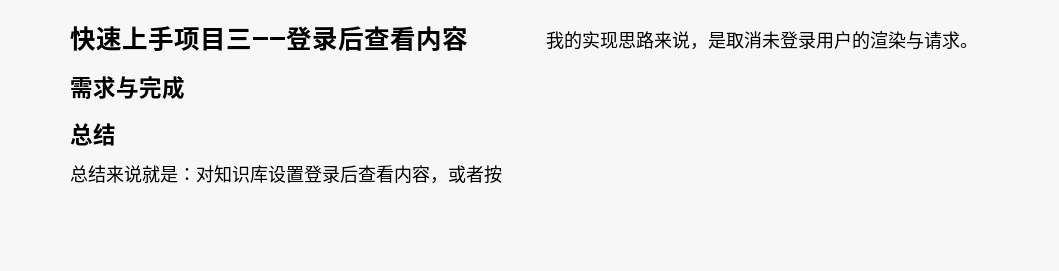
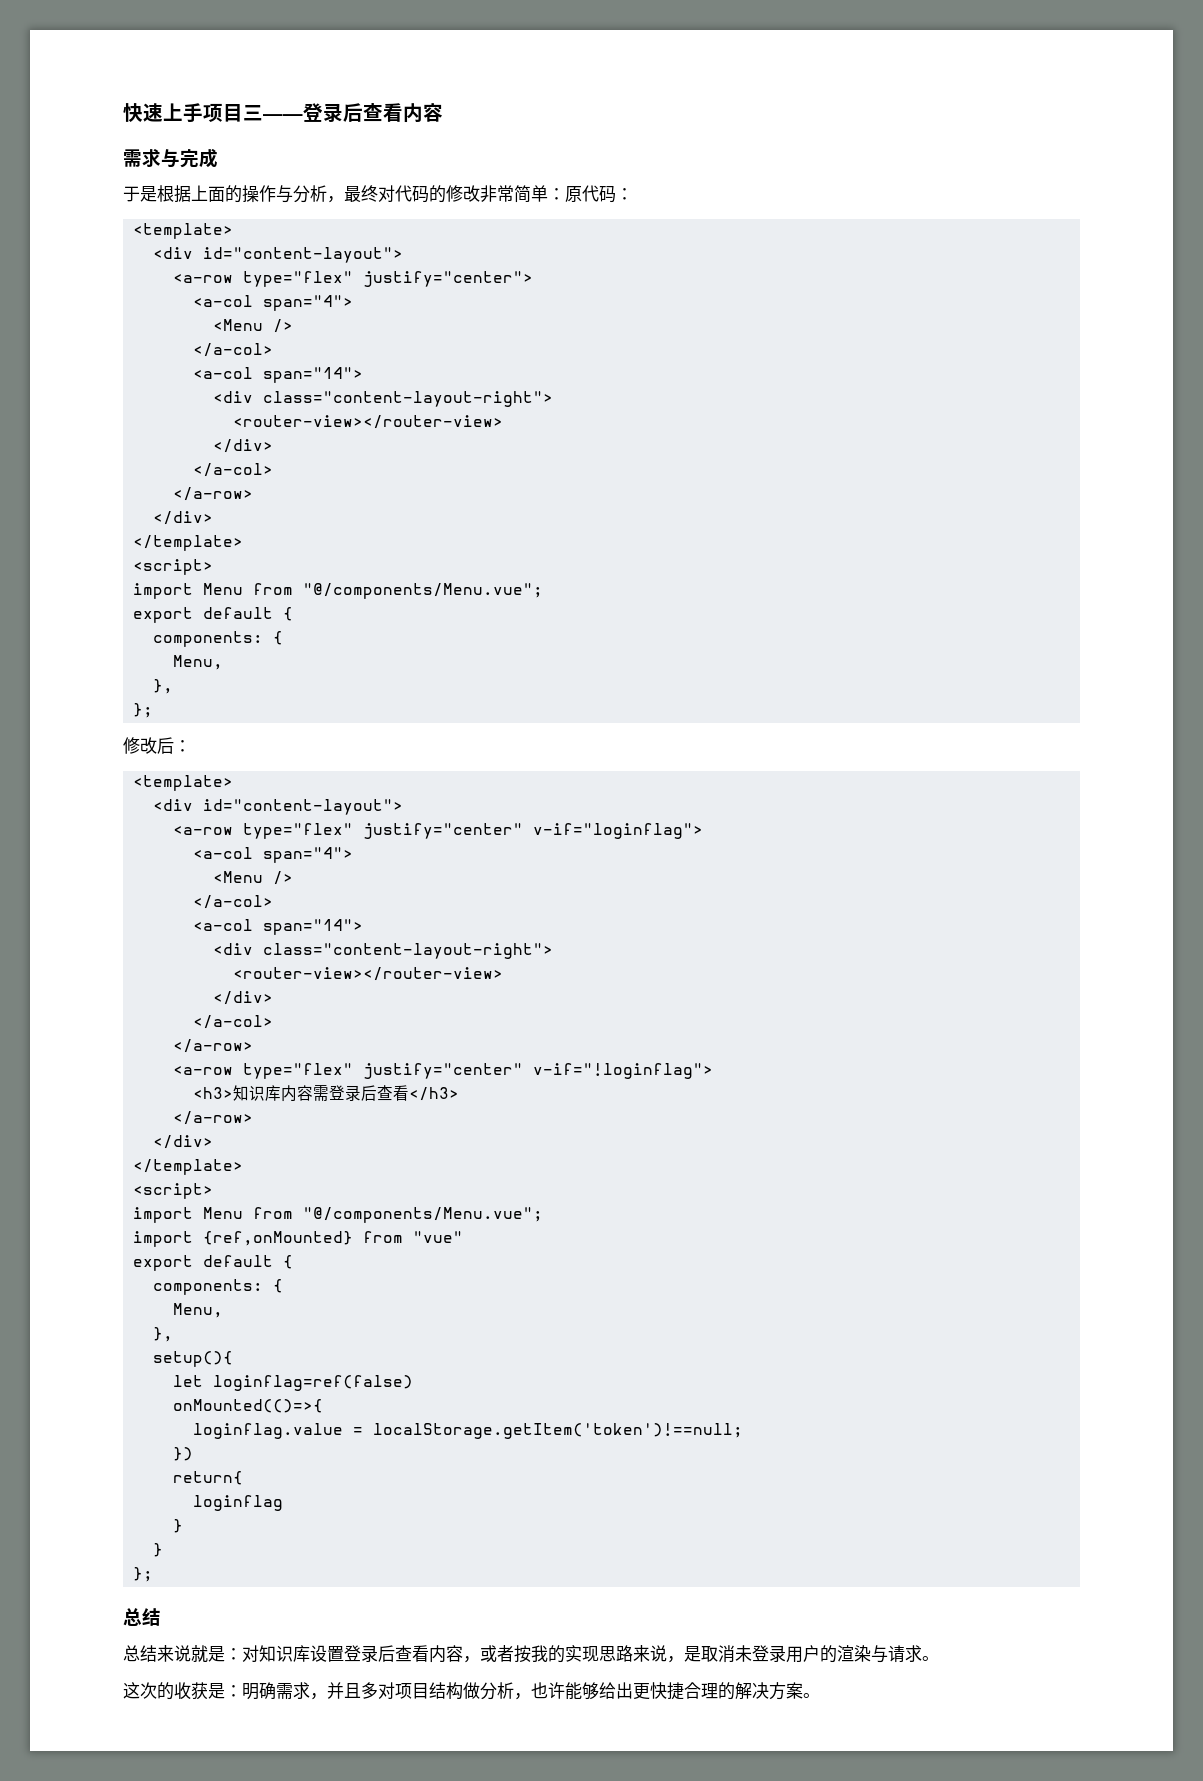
+ 于是根据上面的操作与分析，最终对代码的修改非常简单：原代码：
+ <template>
+ <div id="content-layout">
+ <a-row type="flex" justify="center">
+ <a-col span="4">
+ <Menu />
+ </a-col>
+ <a-col span="14">
+ <div class="content-layout-right">
+ <router-view></router-view>
+ </div>
+ </a-col>
+ </a-row>
+ </div>
+ </template>
+ <script>
+ import Menu from "@/components/Menu.vue";
+ export default {
+ components: {
+ Menu,
+ },
+ };
+ 修改后：
+ <template>
+ <div id="content-layout">
+ <a-row type="flex" justify="center" v-if="loginflag">
+ <a-col span="4">
+ <Menu />
+ </a-col>
+ <a-col span="14">
+ <div class="content-layout-right">
+ <router-view></router-view>
+ </div>
+ </a-col>
+ </a-row>
+ <a-row type="flex" justify="center" v-if="!loginflag">
+ <h3>知识库内容需登录后查看</h3>
+ </a-row>
+ </div>
+ </template>
+ <script>
+ import Menu from "@/components/Menu.vue";
+ import {ref,onMounted} from "vue"
+ export default {
+ components: {
+ Menu,
+ },
+ setup(){
+ let loginflag=ref(false)
+ onMounted(()=>{
+ loginflag.value = localStorage.getItem('token')!==null;
+ })
+ return{
+ loginflag
+ }
+ }
+ };
+ 这次的收获是：明确需求，并且多对项目结构做分析，也许能够给出更快捷合理的解决方案。

